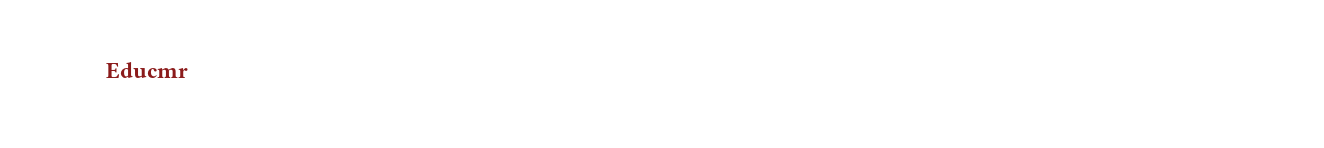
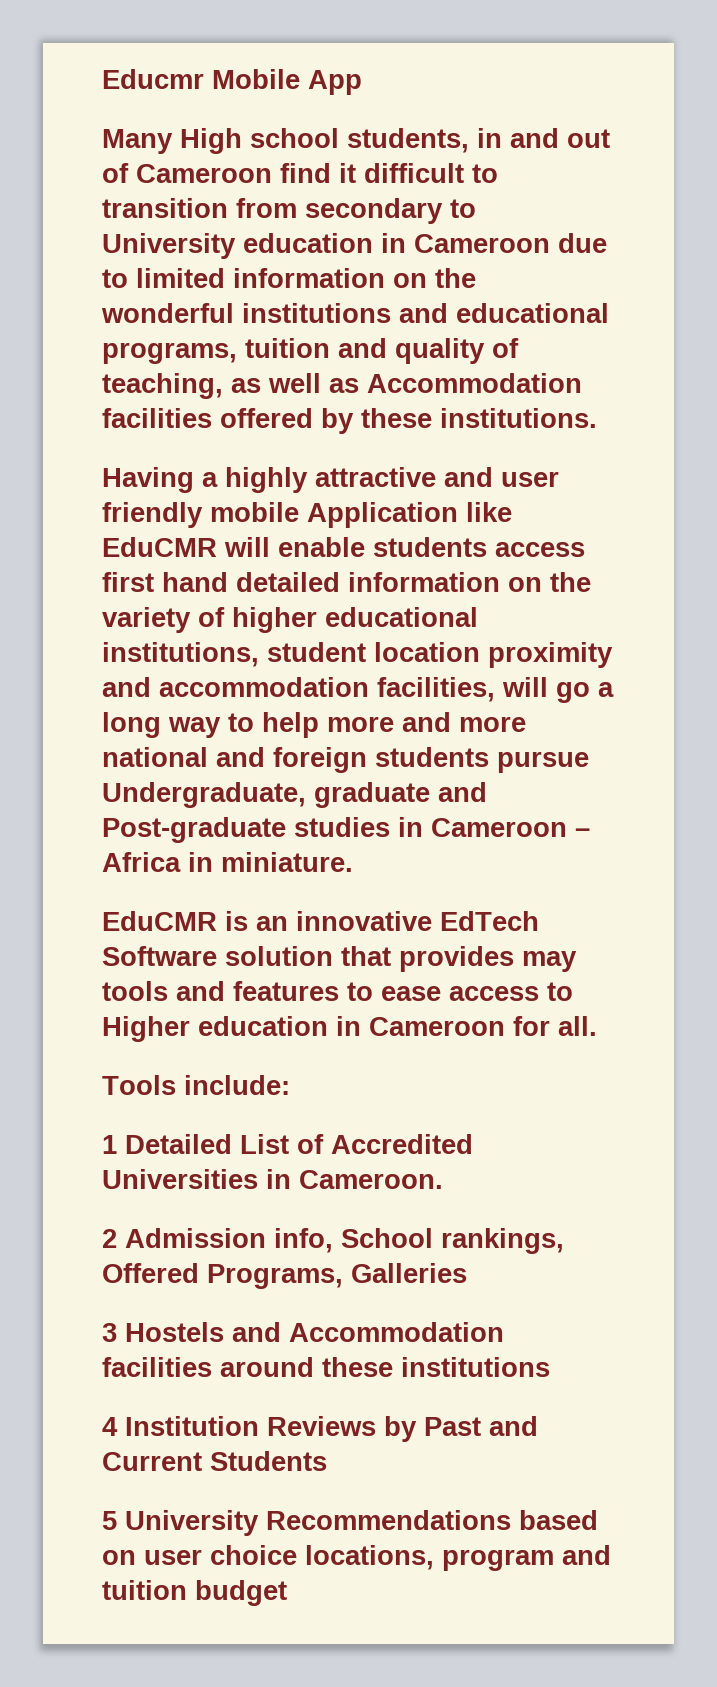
- Educmr
+ Educmr Mobile App
+ Many High school students, in and out of Cameroon find it difficult to transition from secondary to University education in Cameroon due to limited information on the wonderful institutions and educational programs, tuition and quality of teaching, as well as Accommodation facilities offered by these institutions.
+ Having a highly attractive and user friendly mobile Application like EduCMR will enable students access first hand detailed information on the variety of higher educational institutions, student location proximity and accommodation facilities, will go a long way to help more and more national and foreign students pursue Undergraduate, graduate and Post-graduate studies in Cameroon – Africa in miniature.
+ EduCMR is an innovative EdTech Software solution that provides may tools and features to ease access to Higher education in Cameroon for all.
+ Tools include:
+ 1 Detailed List of Accredited Universities in Cameroon.
+ 2 Admission info, School rankings, Offered Programs, Galleries
+ 3 Hostels and Accommodation facilities around these institutions
+ 4 Institution Reviews by Past and Current Students
+ 5 University Recommendations based on user choice locations, program and tuition budget

